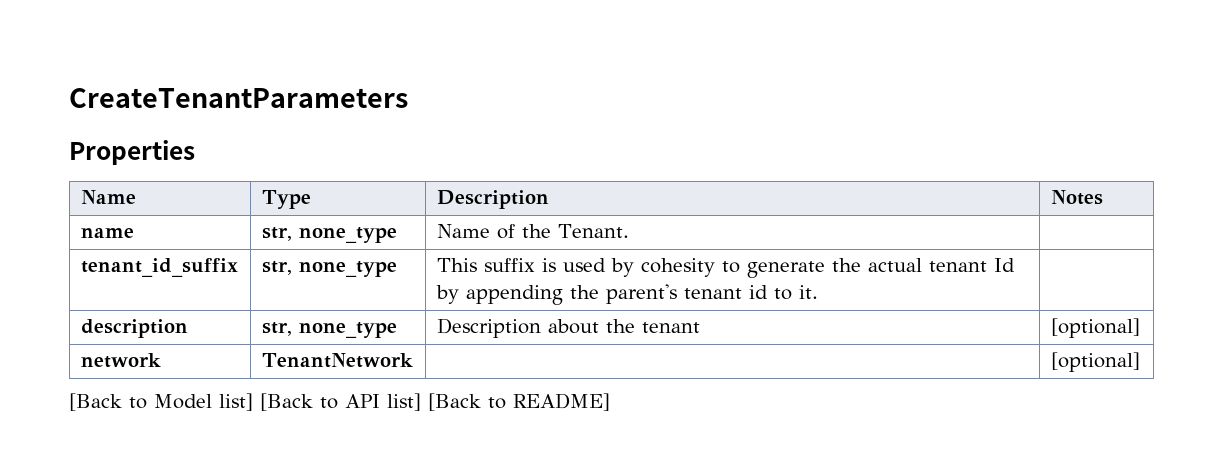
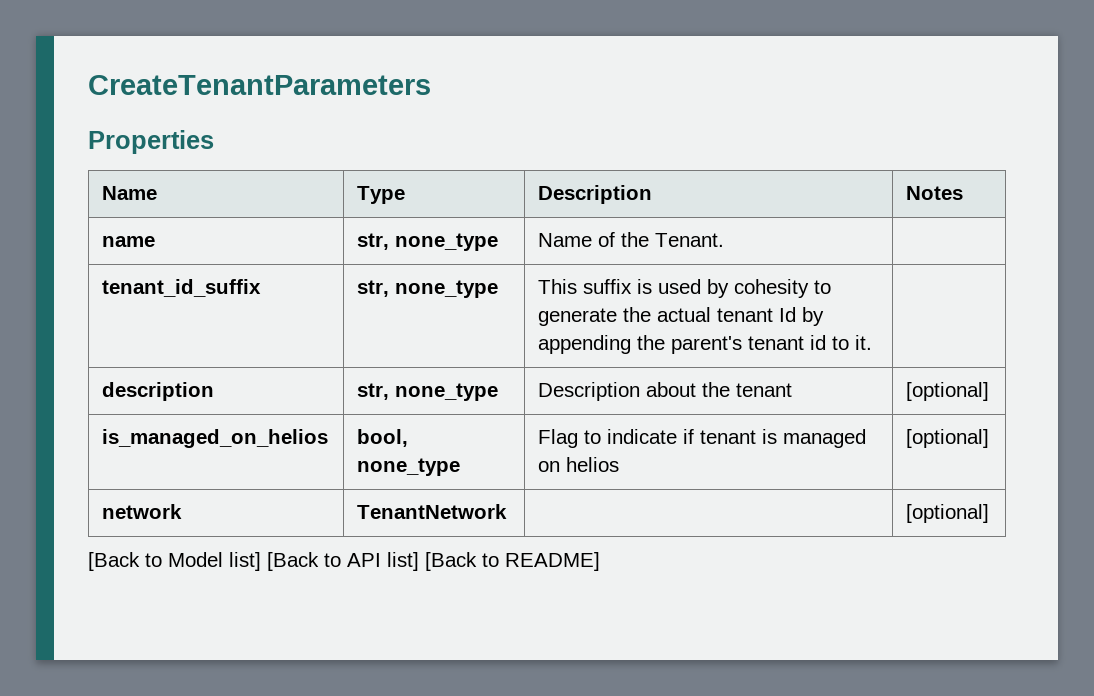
+ is_managed_on_helios | bool, none_type | Flag to indicate if tenant is managed on helios | [optional]

